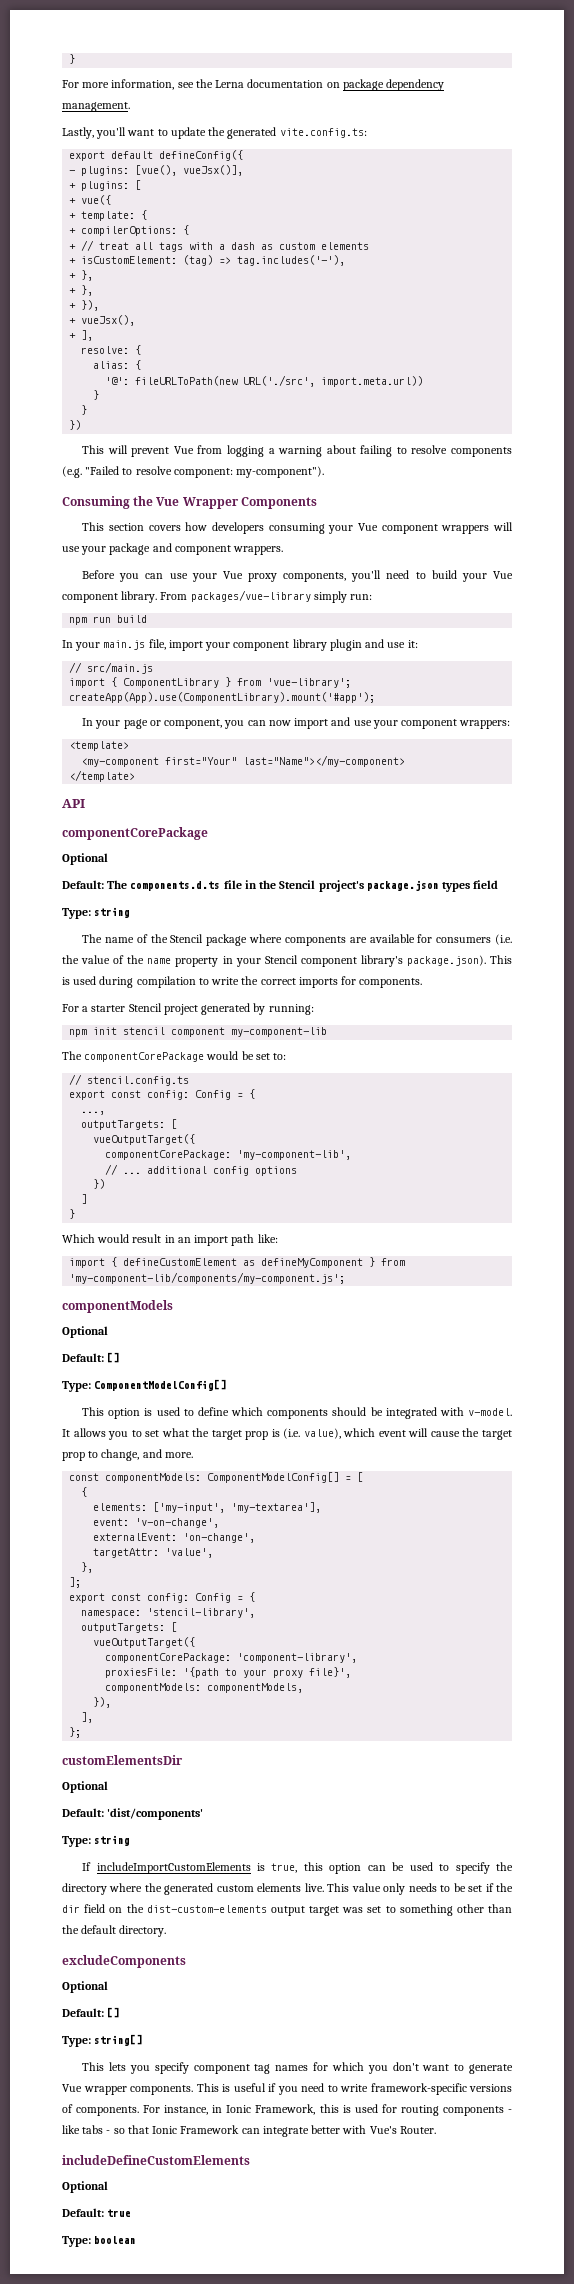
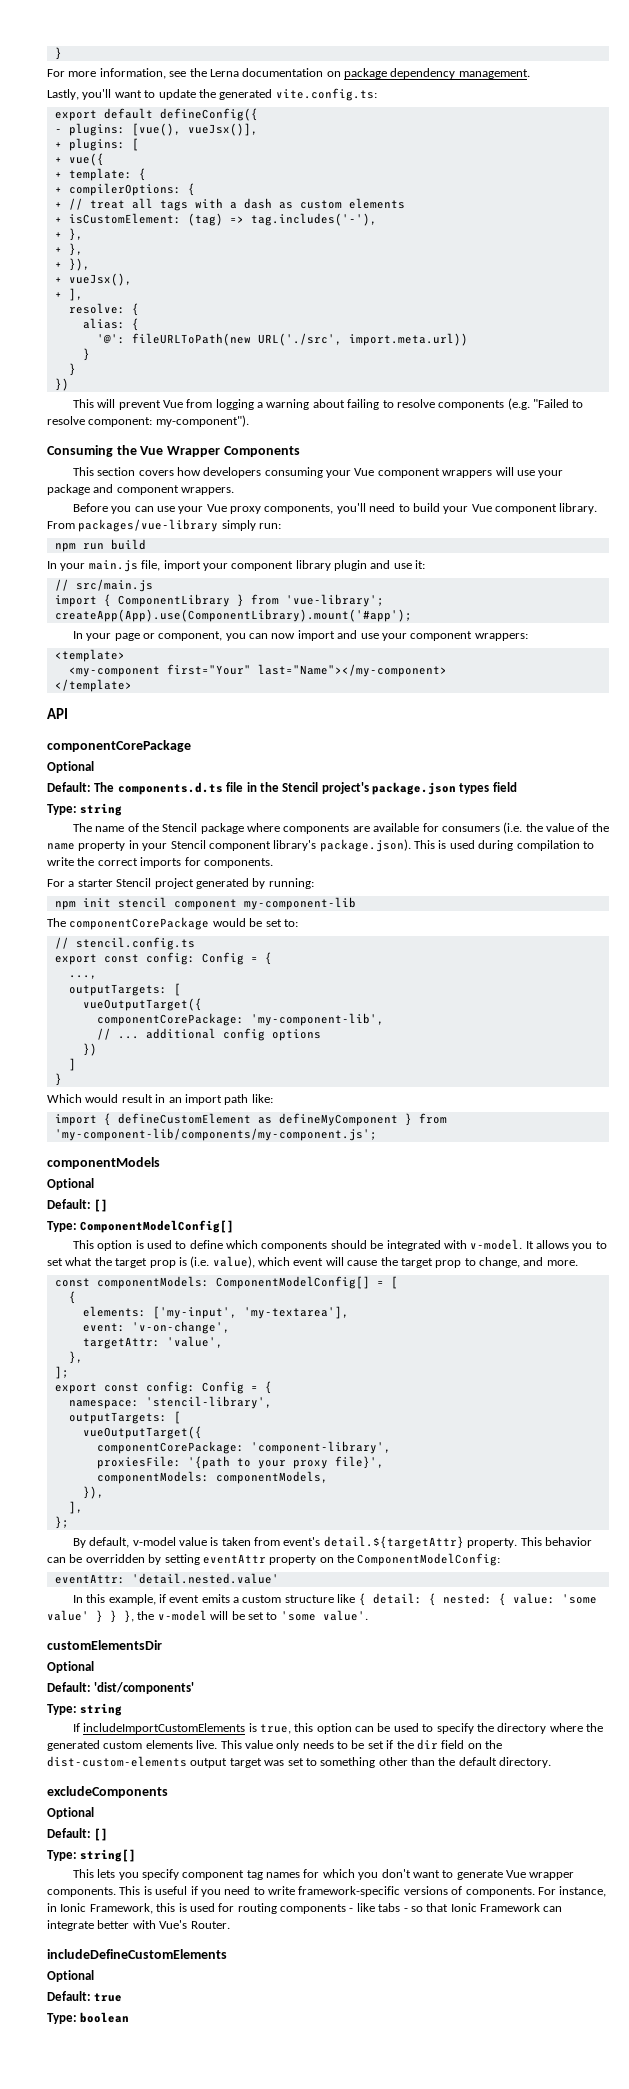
- externalEvent: 'on-change',
+ By default, v-model value is taken from event's detail.${targetAttr} property. This behavior can be overridden by setting eventAttr property on the ComponentModelConfig:
+ eventAttr: 'detail.nested.value'
+ In this example, if event emits a custom structure like { detail: { nested: { value: 'some value' } } }, the v-model will be set to 'some value'.

